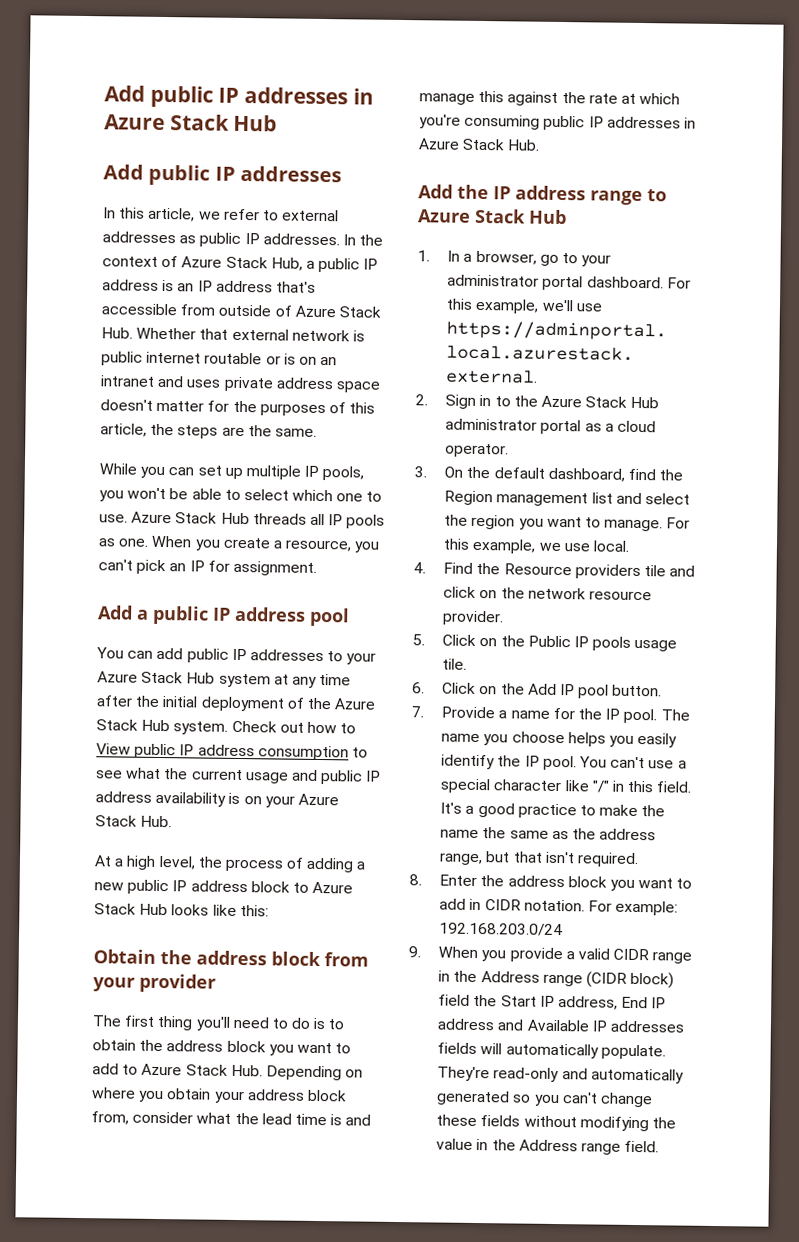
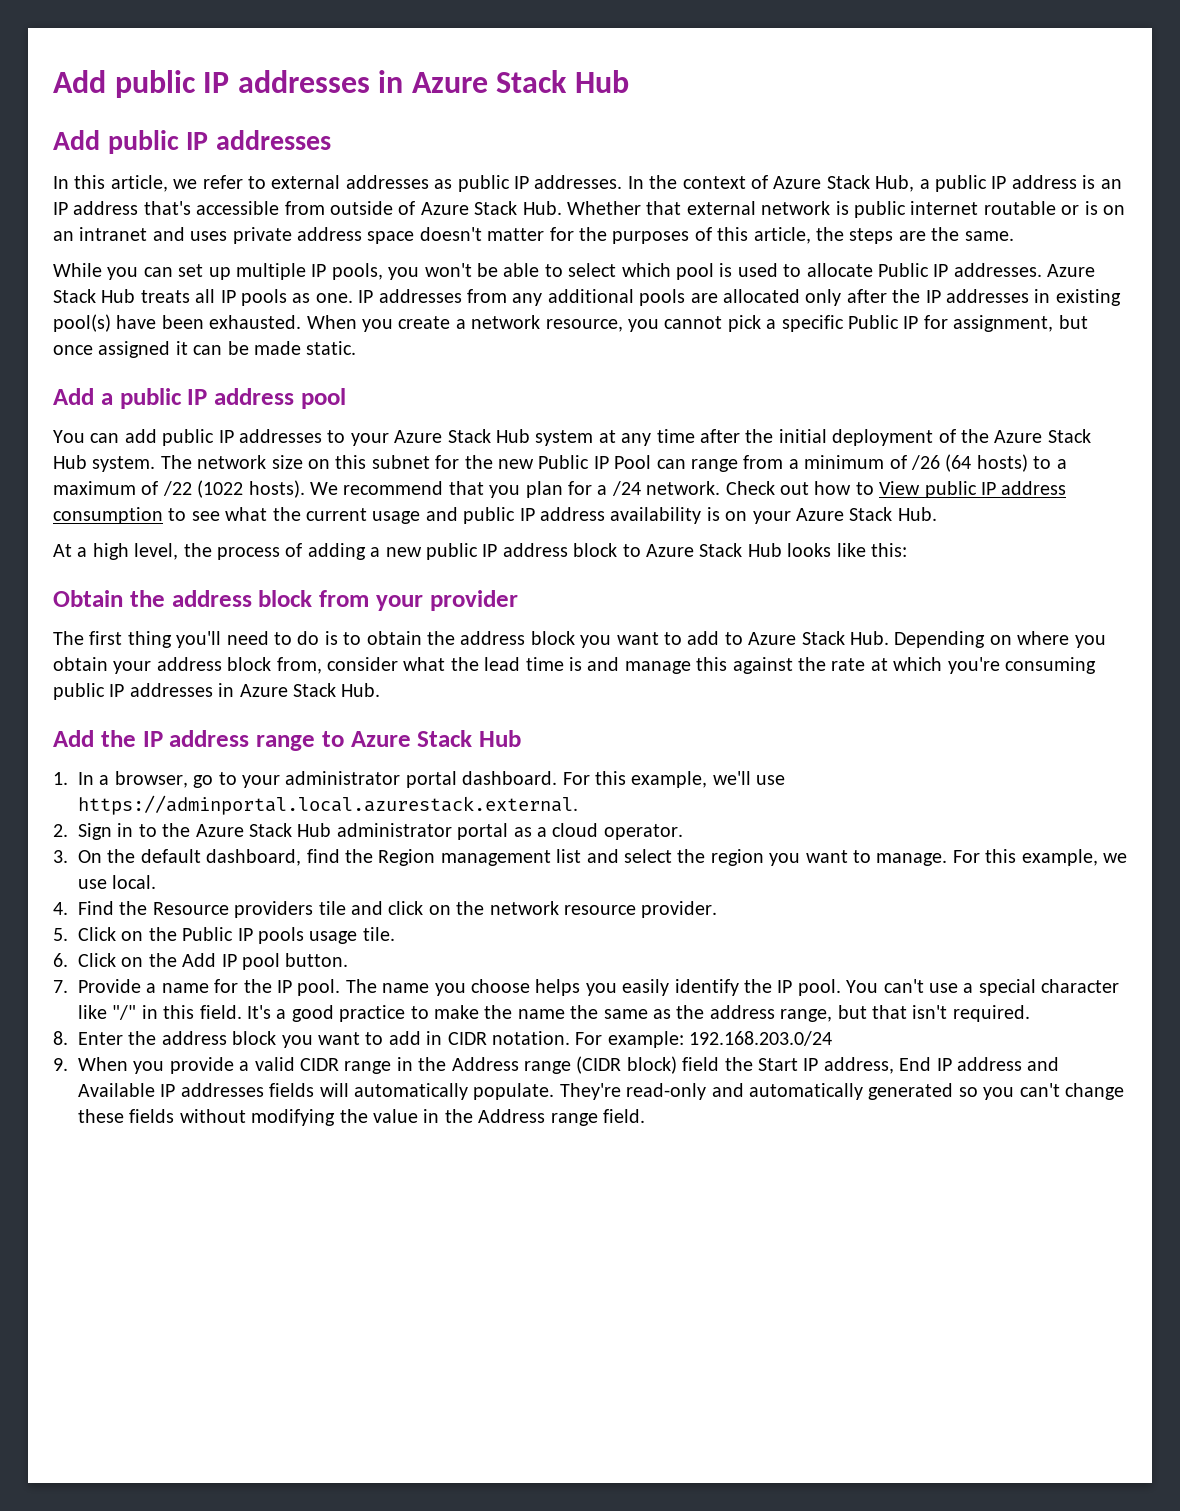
- While you can set up multiple IP pools, you won't be able to select which one to use. Azure Stack Hub threads all IP pools as one.
+ While you can set up multiple IP pools, you won't be able to select which pool is used to allocate Public IP addresses. Azure Stack Hub treats all IP pools as one.
+ IP addresses from any additional pools are allocated only after the IP addresses in existing pool(s) have been exhausted.
- When you create a resource, you can't pick an IP for assignment.
+ When you create a network resource, you cannot pick a specific Public IP for assignment, but once assigned it can be made static.
+ The network size on this subnet for the new Public IP Pool can range from a minimum of /26 (64 hosts) to a maximum of /22 (1022 hosts). We recommend that you plan for a /24 network.

